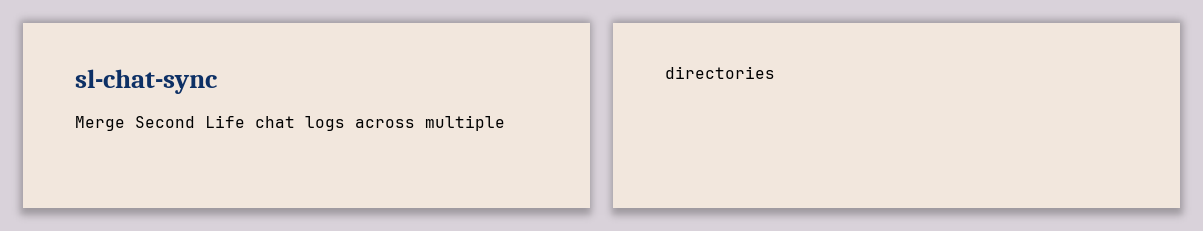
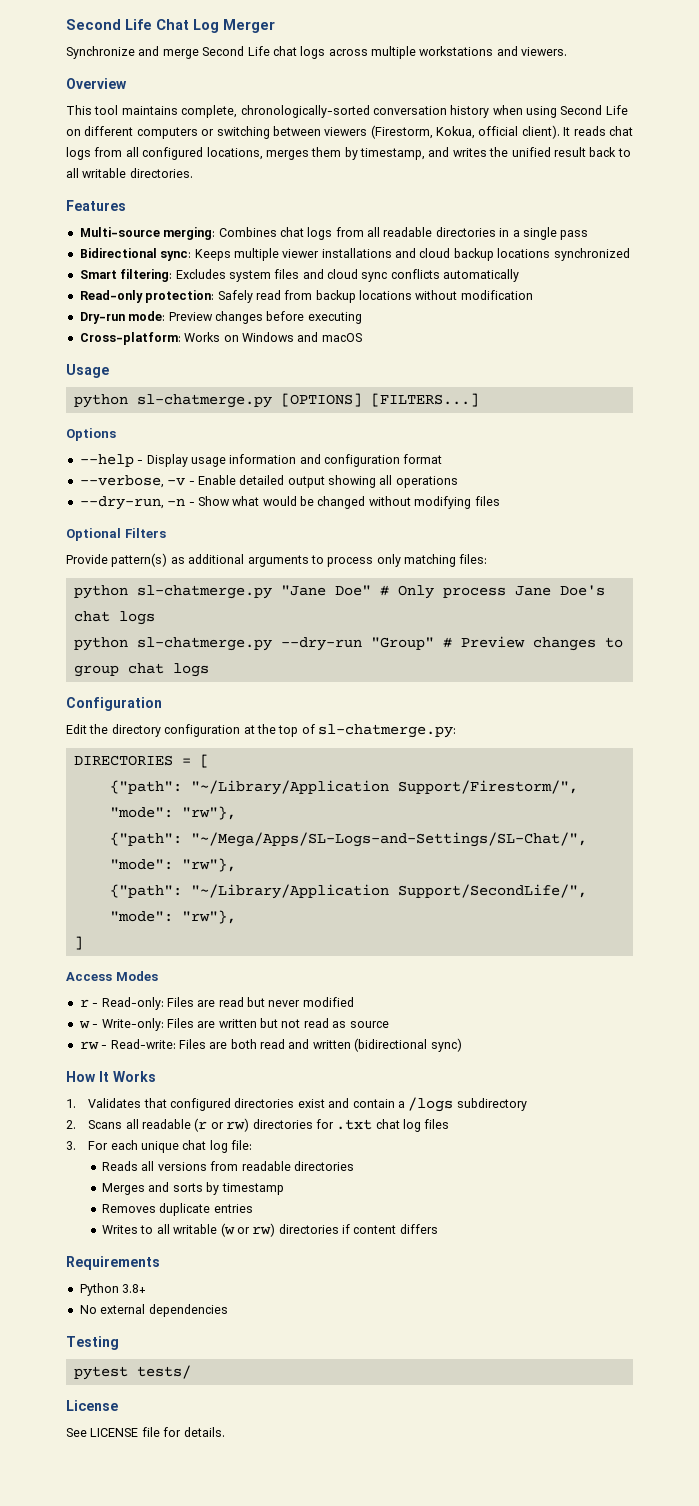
- sl-chat-sync
- Merge Second Life chat logs across multiple directories
+ Second Life Chat Log Merger
+ Synchronize and merge Second Life chat logs across multiple workstations and viewers.
+ Overview
+ This tool maintains complete, chronologically-sorted conversation history when using Second Life on different computers or switching between viewers (Firestorm, Kokua, official client). It reads chat logs from all configured locations, merges them by timestamp, and writes the unified result back to all writable directories.
+ Features
+ Multi-source merging: Combines chat logs from all readable directories in a single pass
+ Bidirectional sync: Keeps multiple viewer installations and cloud backup locations synchronized
+ Smart filtering: Excludes system files and cloud sync conflicts automatically
+ Read-only protection: Safely read from backup locations without modification
+ Dry-run mode: Preview changes before executing
+ Cross-platform: Works on Windows and macOS
+ Usage
+ python sl-chatmerge.py [OPTIONS] [FILTERS...]
+ Options
+ --help - Display usage information and configuration format
+ --verbose, -v - Enable detailed output showing all operations
+ --dry-run, -n - Show what would be changed without modifying files
+ Optional Filters
+ Provide pattern(s) as additional arguments to process only matching files:
+ python sl-chatmerge.py "Jane Doe" # Only process Jane Doe's chat logs
+ python sl-chatmerge.py --dry-run "Group" # Preview changes to group chat logs
+ Configuration
+ Edit the directory configuration at the top of sl-chatmerge.py:
+ DIRECTORIES = [
+ {"path": "~/Library/Application Support/Firestorm/", "mode": "rw"},
+ {"path": "~/Mega/Apps/SL-Logs-and-Settings/SL-Chat/", "mode": "rw"},
+ {"path": "~/Library/Application Support/SecondLife/", "mode": "rw"},
+ ]
+ Access Modes
+ r - Read-only: Files are read but never modified
+ w - Write-only: Files are written but not read as source
+ rw - Read-write: Files are both read and written (bidirectional sync)
+ How It Works
+ 1. Validates that configured directories exist and contain a /logs subdirectory
+ 2. Scans all readable (r or rw) directories for .txt chat log files
+ 3. For each unique chat log file:
+ Reads all versions from readable directories
+ Merges and sorts by timestamp
+ Removes duplicate entries
+ Writes to all writable (w or rw) directories if content differs
+ Requirements
+ Python 3.8+
+ No external dependencies
+ Testing
+ pytest tests/
+ License
+ See LICENSE file for details.

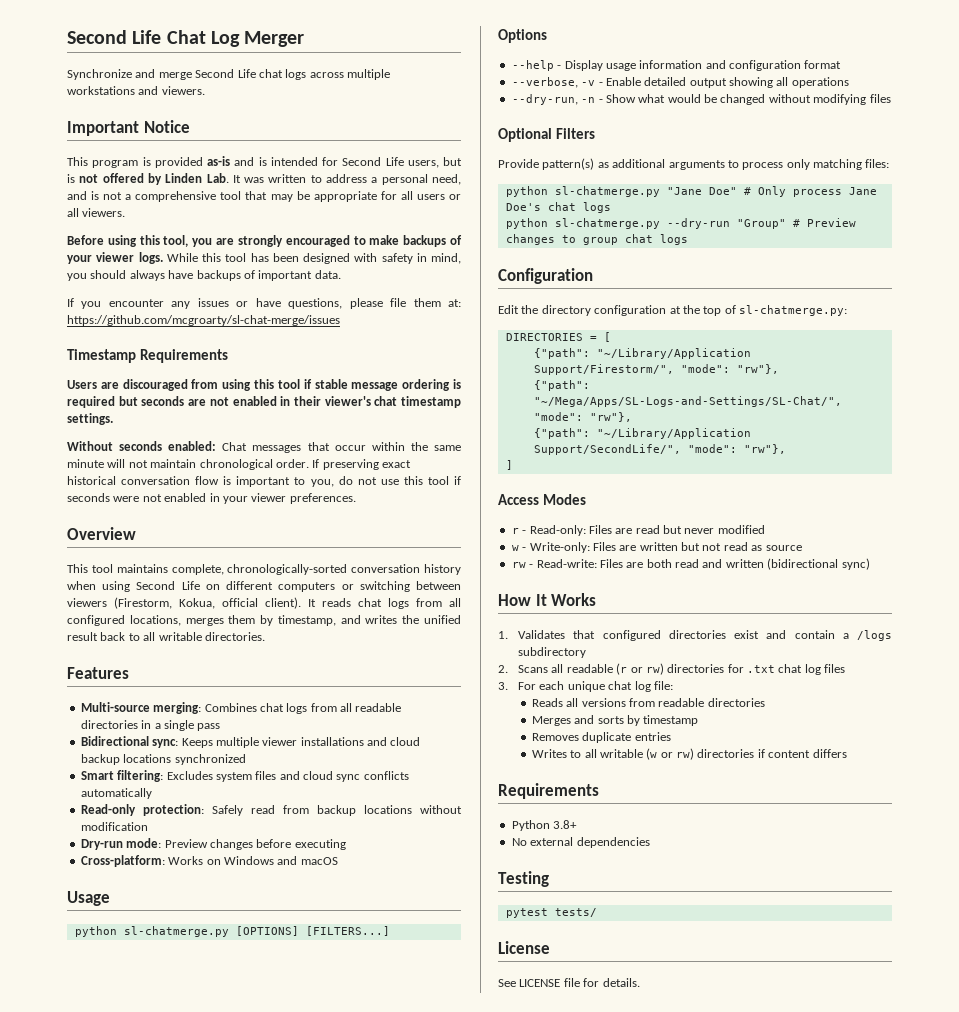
+ Important Notice
+ This program is provided as-is and is intended for Second Life users, but is not offered by Linden Lab. It was written to address a personal need, and is not a comprehensive tool that may be appropriate for all users or all viewers.
+ Before using this tool, you are strongly encouraged to make backups of your viewer logs. While this tool has been designed with safety in mind, you should always have backups of important data.
+ If you encounter any issues or have questions, please file them at: https://github.com/mcgroarty/sl-chat-merge/issues
+ Timestamp Requirements
+ Users are discouraged from using this tool if stable message ordering is required but seconds are not enabled in their viewer's chat timestamp settings.
+ Without seconds enabled: Chat messages that occur within the same minute will not maintain chronological order. If preserving exact historical conversation flow is important to you, do not use this tool if seconds were not enabled in your viewer preferences.

